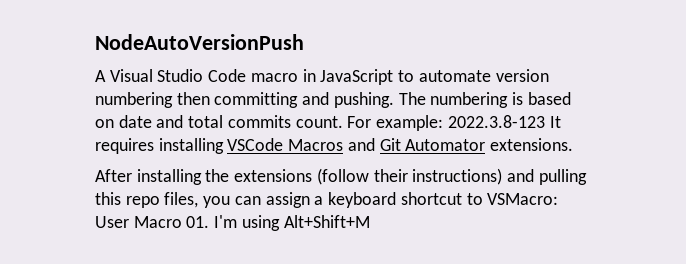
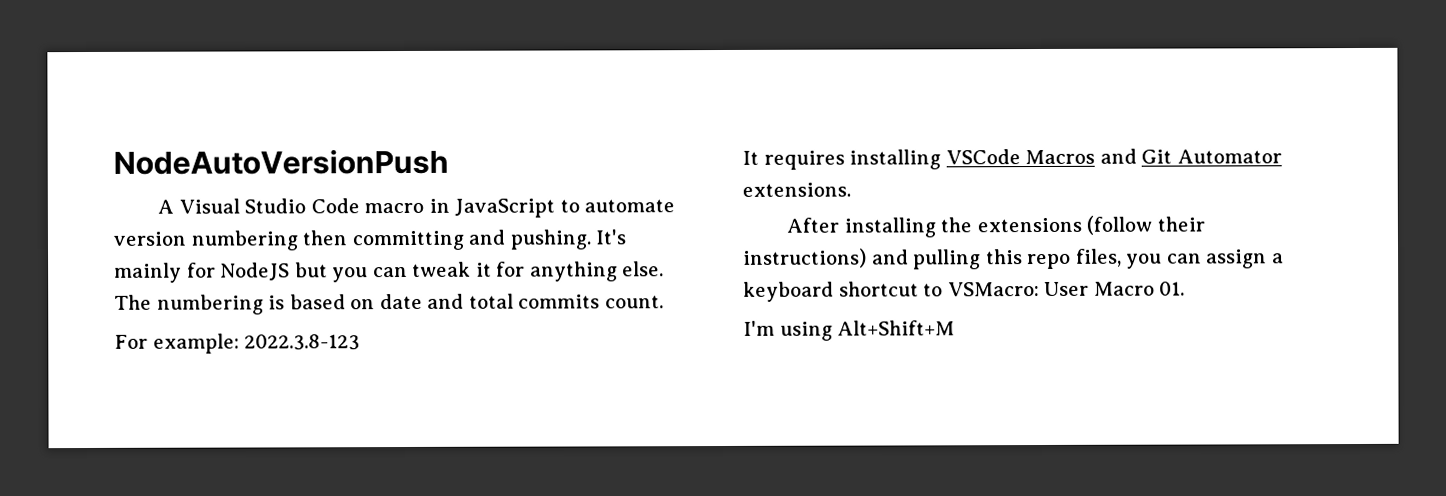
+ It's mainly for NodeJS but you can tweak it for anything else.
- The numbering is based on date and total commits count. For example: 2022.3.8-123 It requires installing VSCode Macros and Git Automator extensions.
+ The numbering is based on date and total commits count.
+ For example: 2022.3.8-123
+ It requires installing VSCode Macros and Git Automator extensions.
- After installing the extensions (follow their instructions) and pulling this repo files, you can assign a keyboard shortcut to VSMacro: User Macro 01. I'm using Alt+Shift+M
+ After installing the extensions (follow their instructions) and pulling this repo files, you can assign a keyboard shortcut to VSMacro: User Macro 01.
+ I'm using Alt+Shift+M

